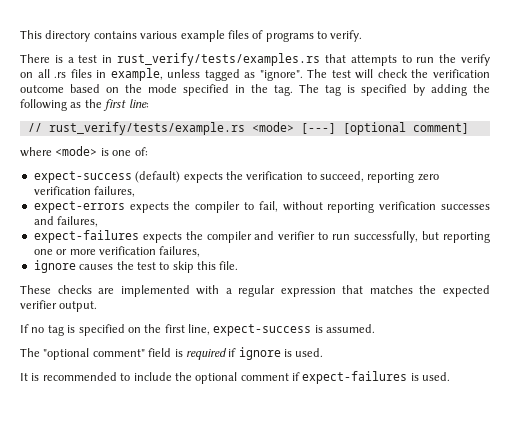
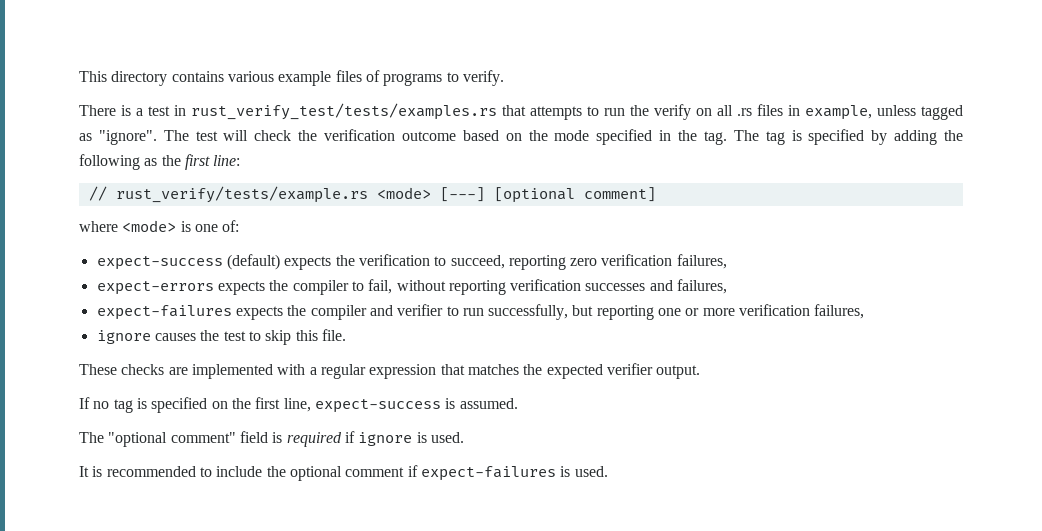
- There is a test in rust_verify/tests/examples.rs that attempts to run the verify on all .rs files in example, unless tagged as "ignore".
+ There is a test in rust_verify_test/tests/examples.rs that attempts to run the verify on all .rs files in example, unless tagged as "ignore".

